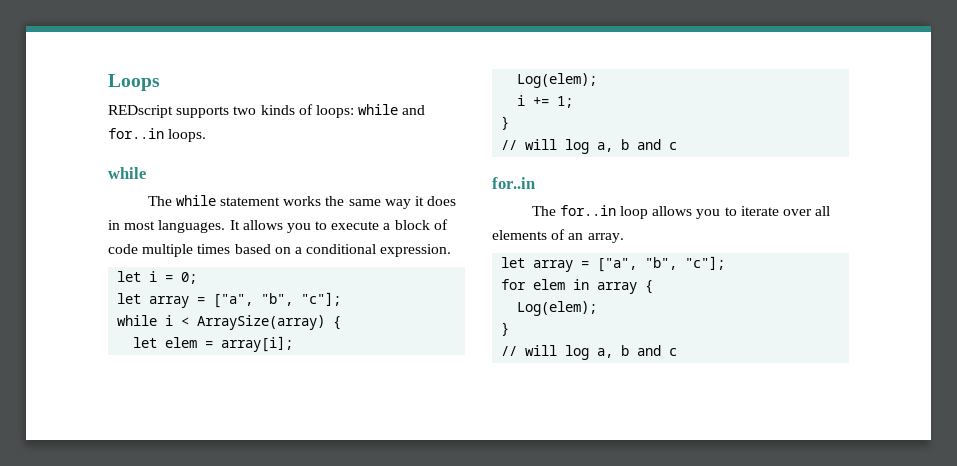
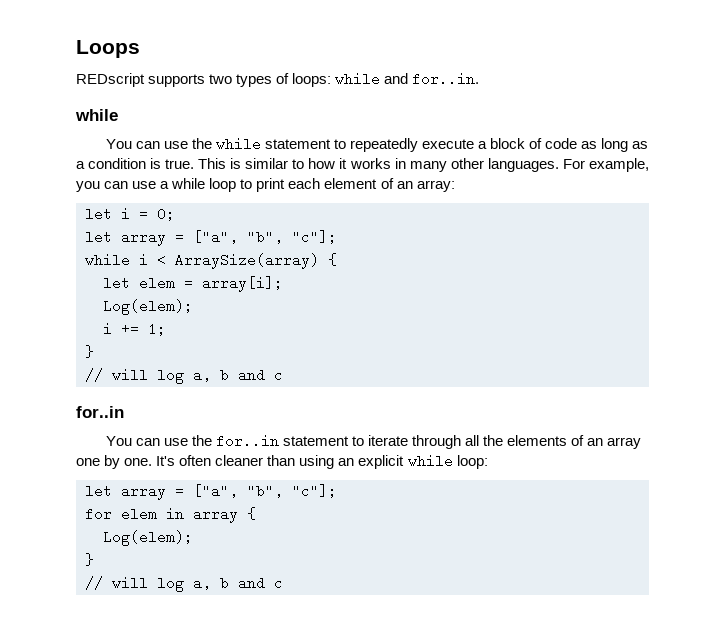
- REDscript supports two kinds of loops: while and for..in loops.
+ REDscript supports two types of loops: while and for..in.
- The while statement works the same way it does in most languages. It allows you to execute a block of code multiple times based on a conditional expression.
+ You can use the while statement to repeatedly execute a block of code as long as a condition is true. This is similar to how it works in many other languages. For example, you can use a while loop to print each element of an array:
- The for..in loop allows you to iterate over all elements of an array.
+ You can use the for..in statement to iterate through all the elements of an array one by one. It's often cleaner than using an explicit while loop:

